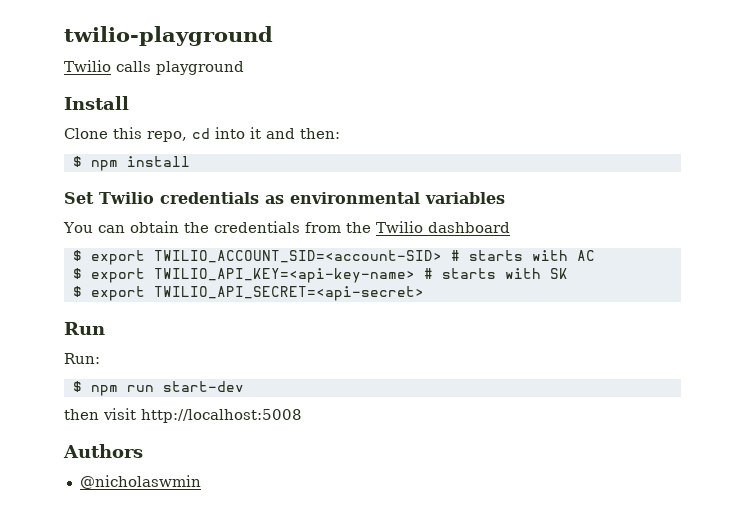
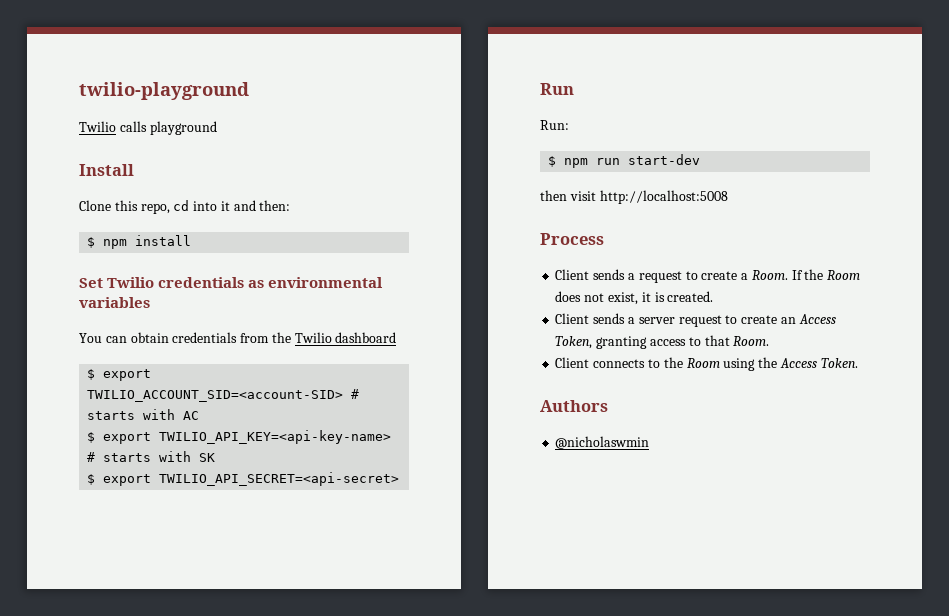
- You can obtain the credentials from the Twilio dashboard
+ You can obtain credentials from the Twilio dashboard
+ Process
+ Client sends a request to create a Room. If the Room does not exist, it is created.
+ Client sends a server request to create an Access Token, granting access to that Room.
+ Client connects to the Room using the Access Token.

